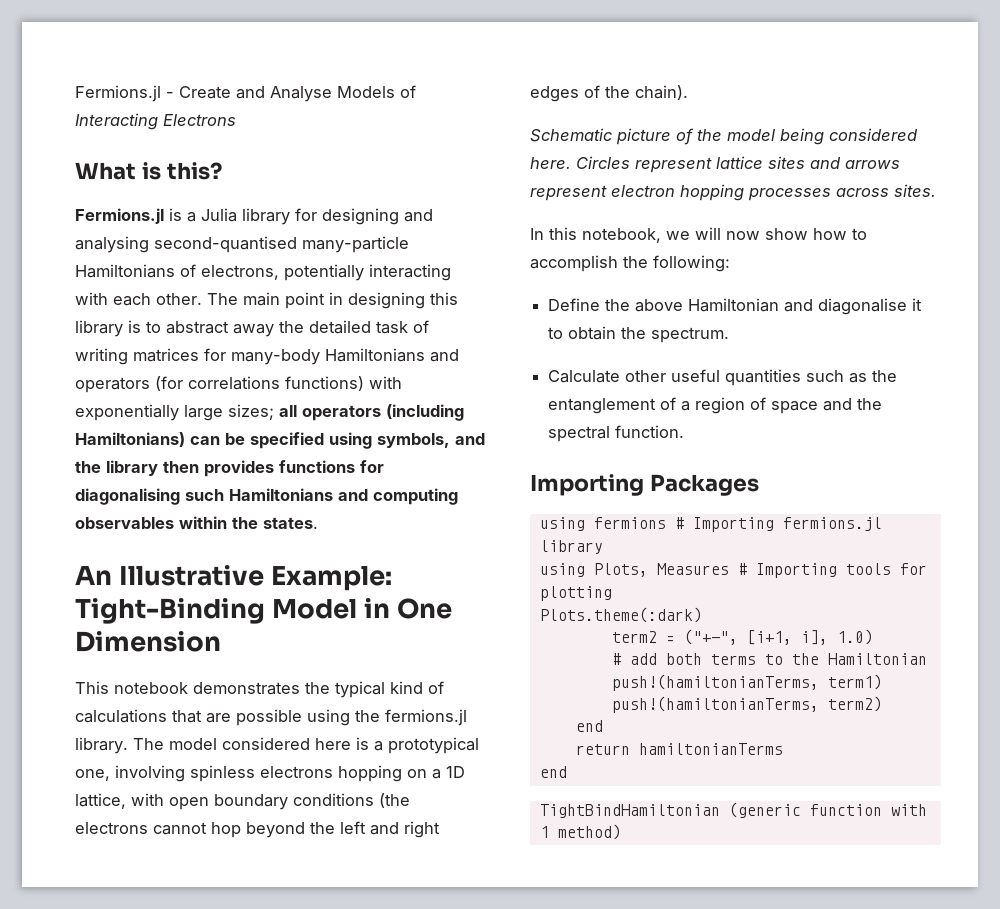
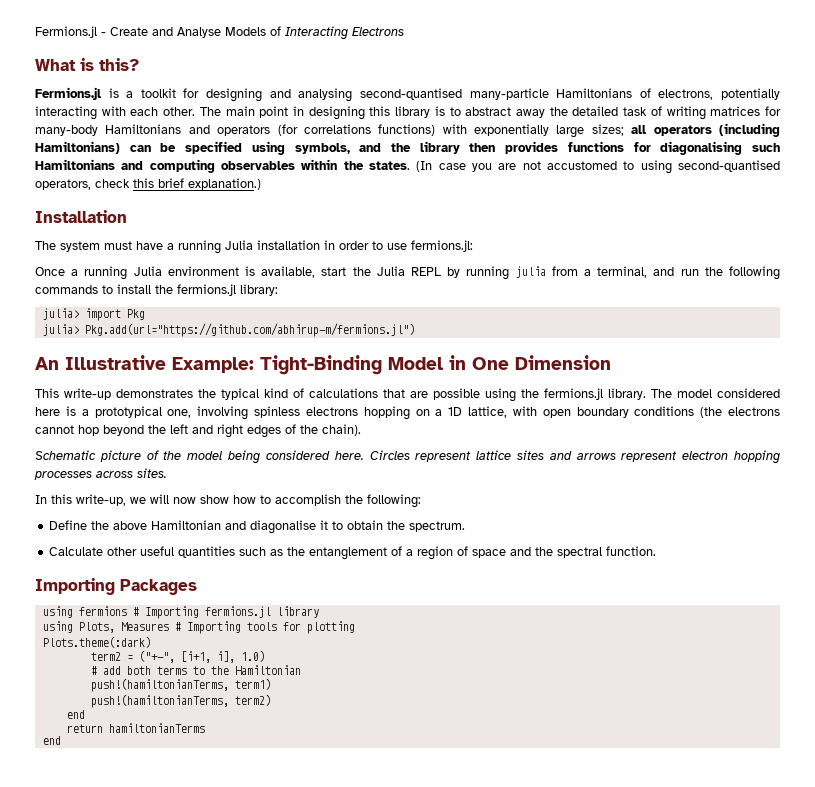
- Fermions.jl is a Julia library for designing and analysing second-quantised many-particle Hamiltonians of electrons, potentially interacting with each other.
+ Fermions.jl is a toolkit for designing and analysing second-quantised many-particle Hamiltonians of electrons, potentially interacting with each other.
+ (In case you are not accustomed to using second-quantised operators, check this brief explanation.)
+ Installation
+ The system must have a running Julia installation in order to use fermions.jl:
+ Once a running Julia environment is available, start the Julia REPL by running julia from a terminal, and run the following commands to install the fermions.jl library:
+ julia> import Pkg
+ julia> Pkg.add(url="https://github.com/abhirup-m/fermions.jl")
- This notebook demonstrates the typical kind of calculations that are possible using the fermions.jl library.
+ This write-up demonstrates the typical kind of calculations that are possible using the fermions.jl library.
- In this notebook, we will now show how to accomplish the following:
+ In this write-up, we will now show how to accomplish the following:
- TightBindHamiltonian (generic function with 1 method)

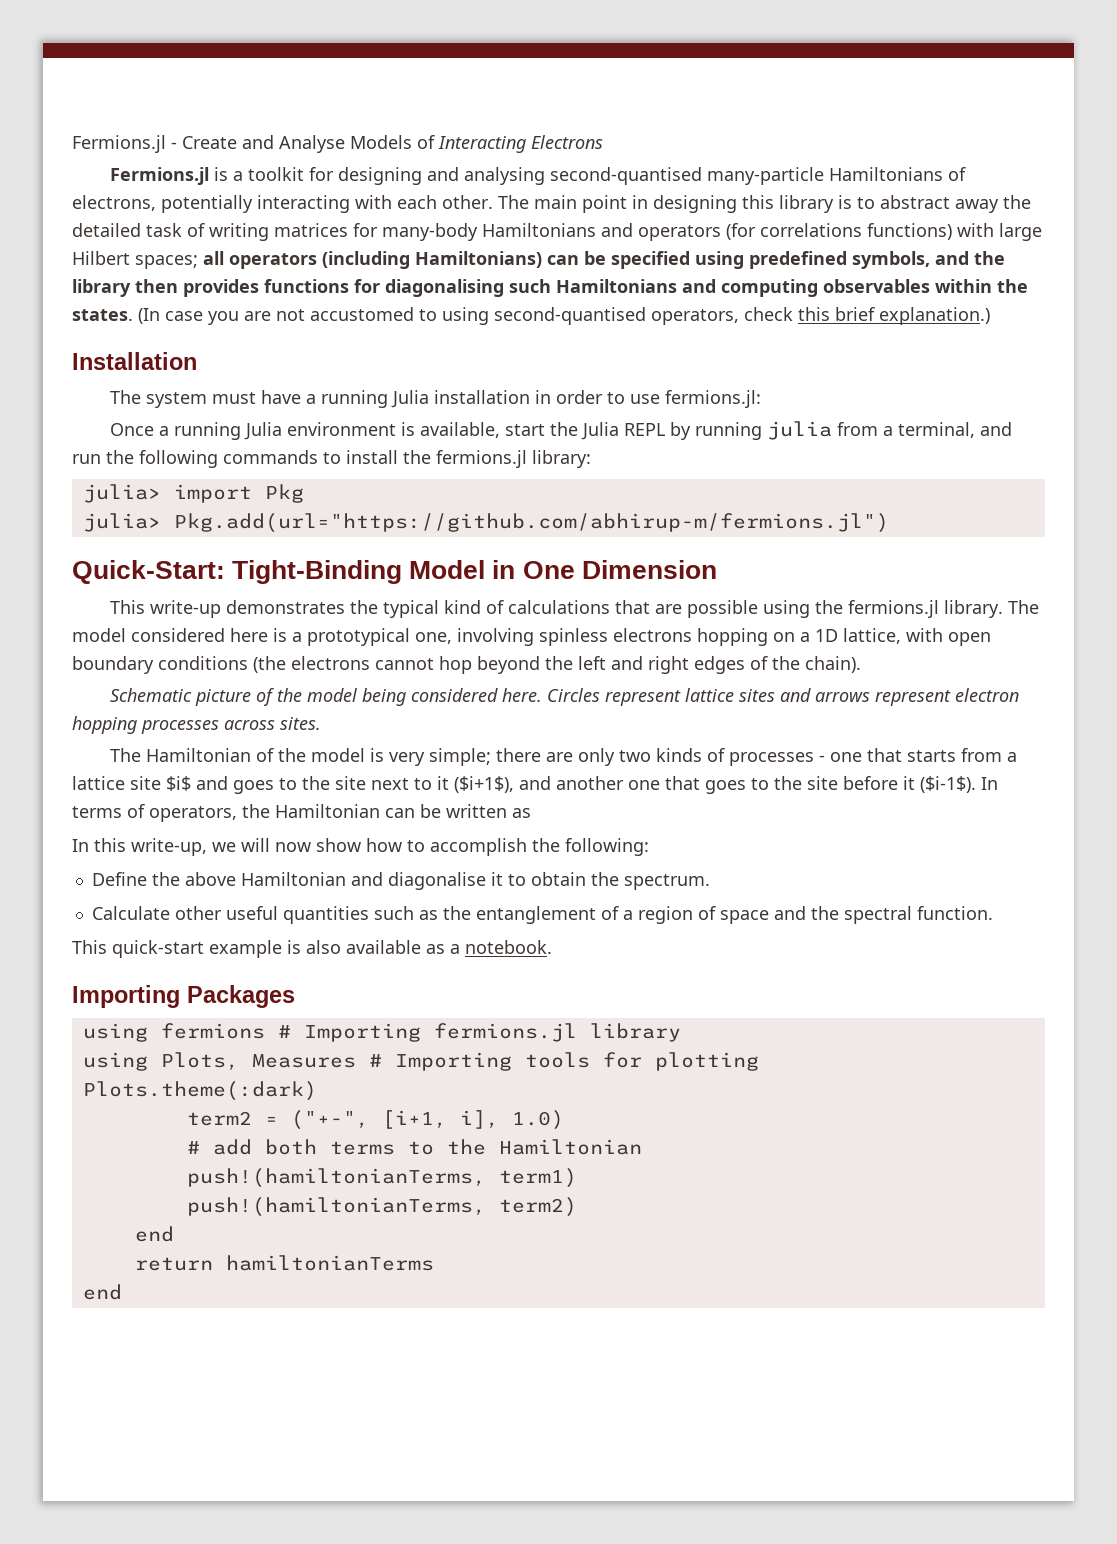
- What is this?
- The main point in designing this library is to abstract away the detailed task of writing matrices for many-body Hamiltonians and operators (for correlations functions) with exponentially large sizes; all operators (including Hamiltonians) can be specified using symbols, and the library then provides functions for diagonalising such Hamiltonians and computing observables within the states.
+ The main point in designing this library is to abstract away the detailed task of writing matrices for many-body Hamiltonians and operators (for correlations functions) with large Hilbert spaces; all operators (including Hamiltonians) can be specified using predefined symbols, and the library then provides functions for diagonalising such Hamiltonians and computing observables within the states.
- An Illustrative Example: Tight-Binding Model in One Dimension
+ Quick-Start: Tight-Binding Model in One Dimension
+ The Hamiltonian of the model is very simple; there are only two kinds of processes - one that starts from a lattice site $i$ and goes to the site next to it ($i+1$), and another one that goes to the site before it ($i-1$). In terms of operators, the Hamiltonian can be written as
+ This quick-start example is also available as a notebook.

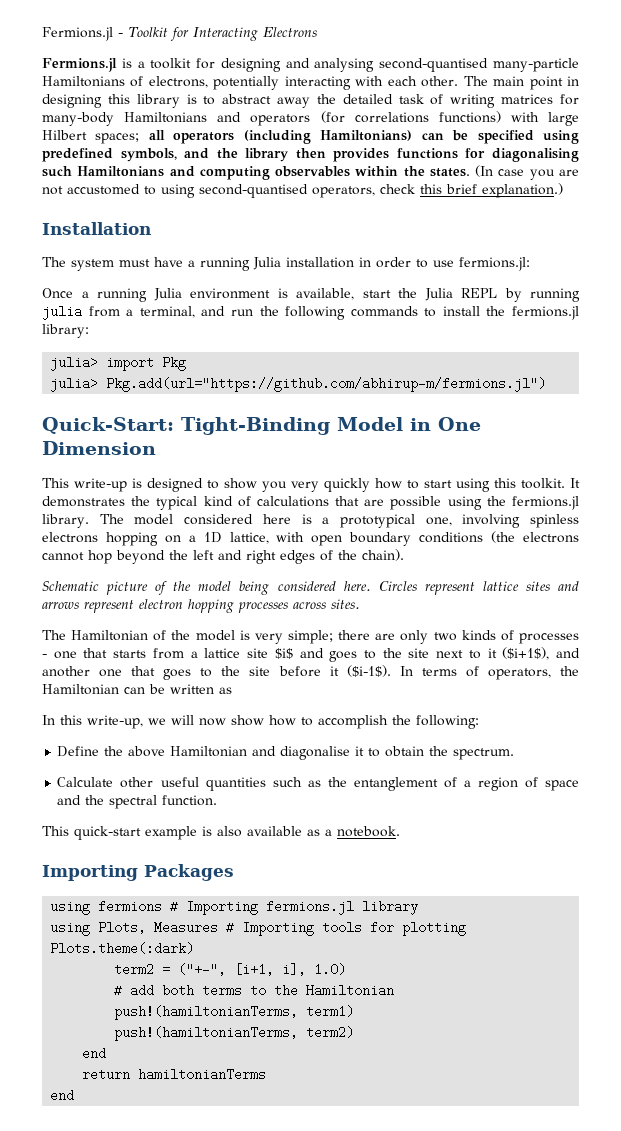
- Fermions.jl - Create and Analyse Models of Interacting Electrons
+ Fermions.jl - Toolkit for Interacting Electrons
- This write-up demonstrates the typical kind of calculations that are possible using the fermions.jl library.
+ This write-up is designed to show you very quickly how to start using this toolkit. It demonstrates the typical kind of calculations that are possible using the fermions.jl library.

